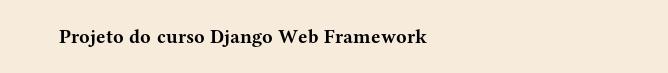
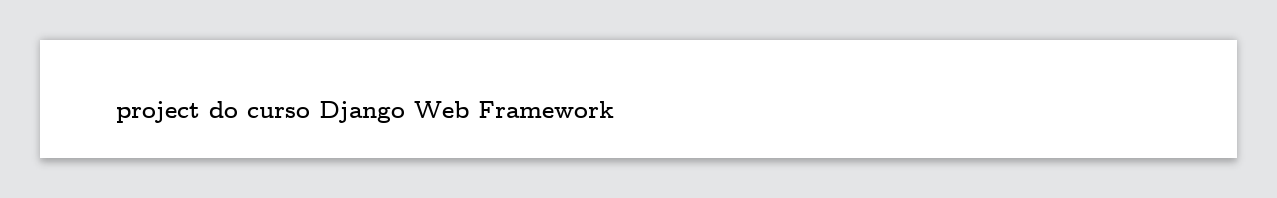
- Projeto do curso Django Web Framework
+ project do curso Django Web Framework

